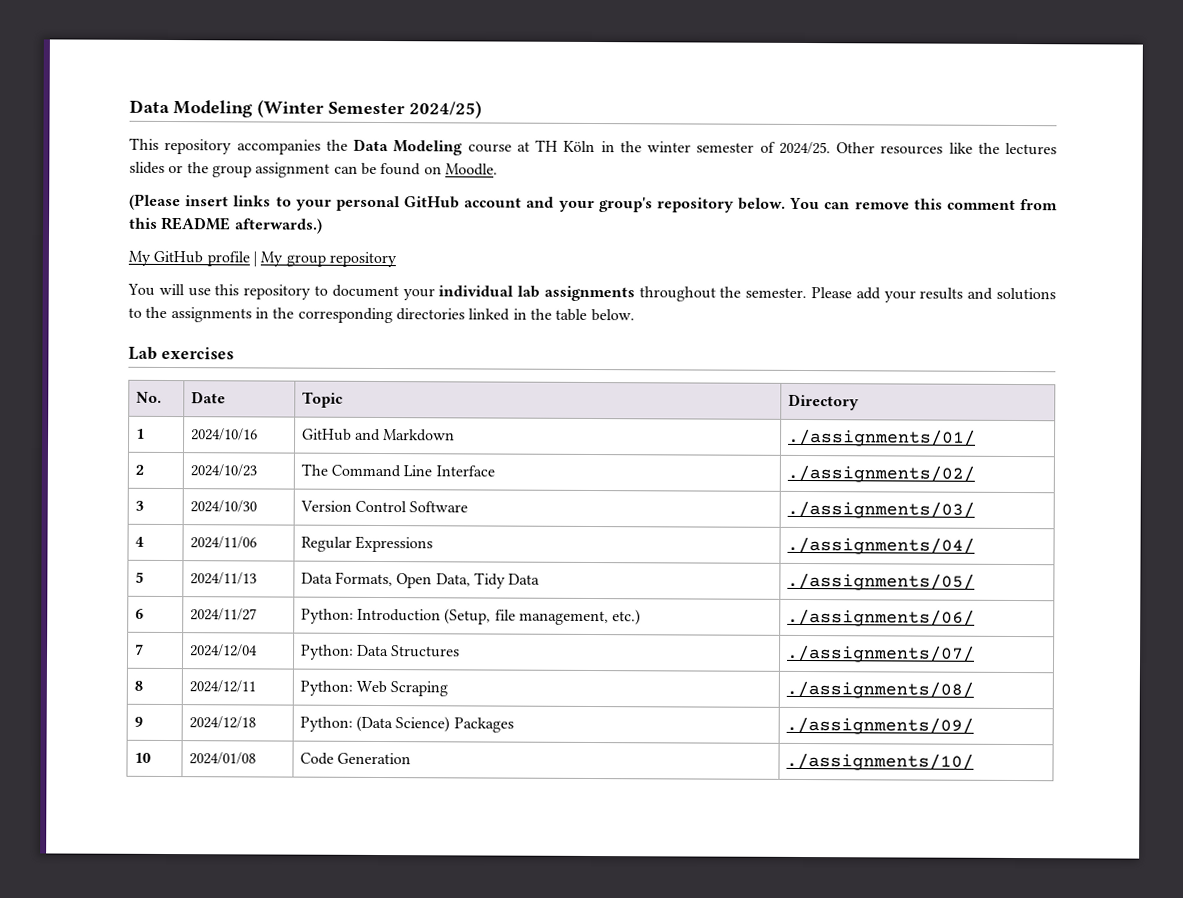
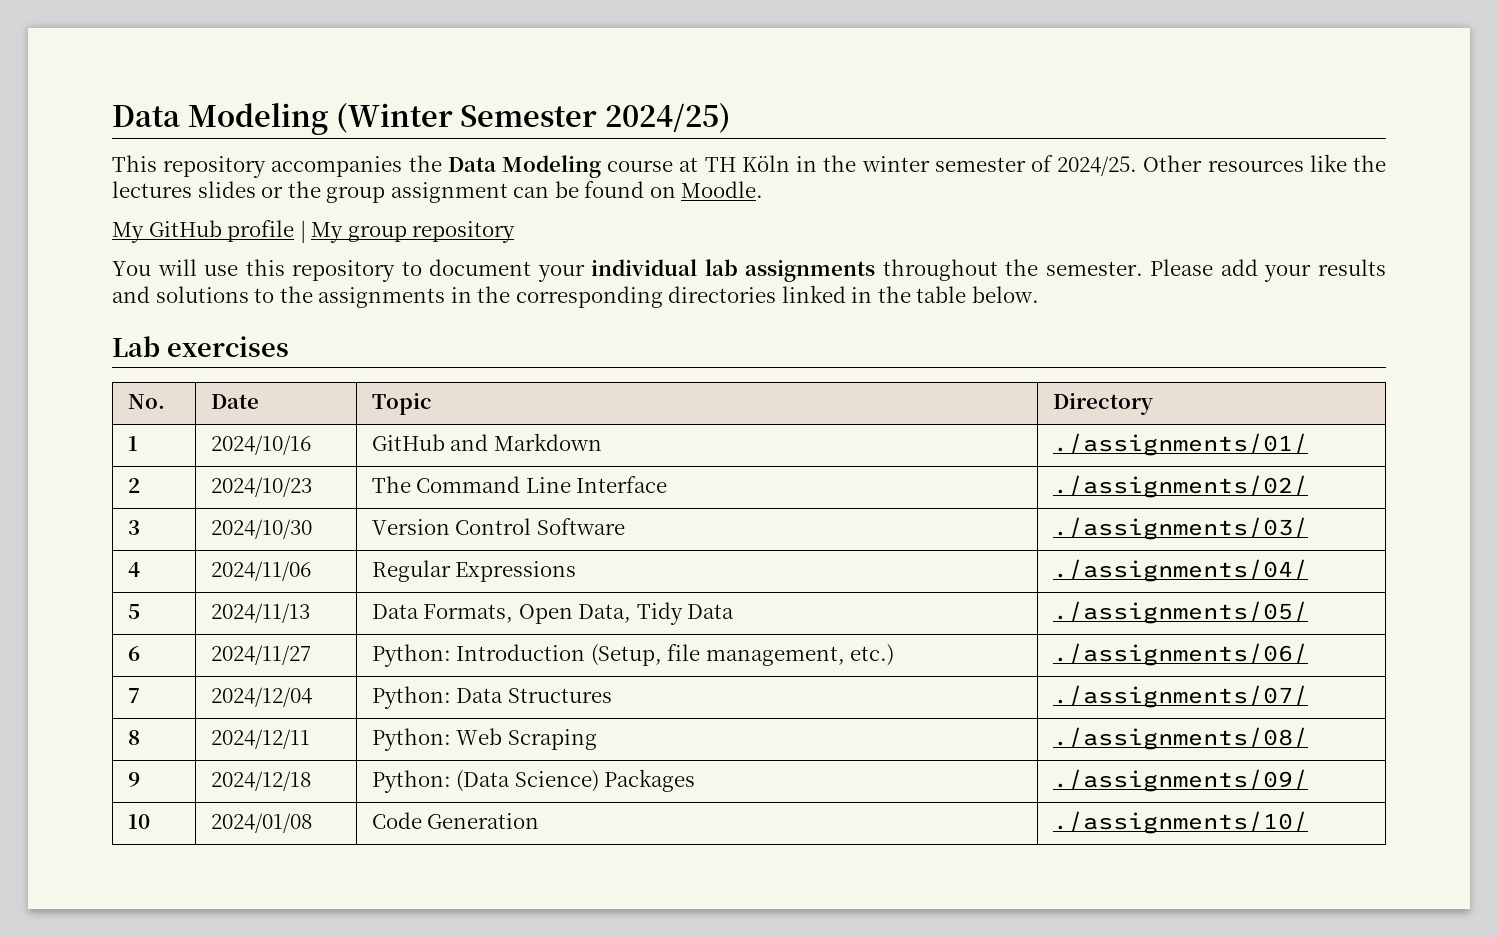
- (Please insert links to your personal GitHub account and your group's repository below. You can remove this comment from this README afterwards.)

